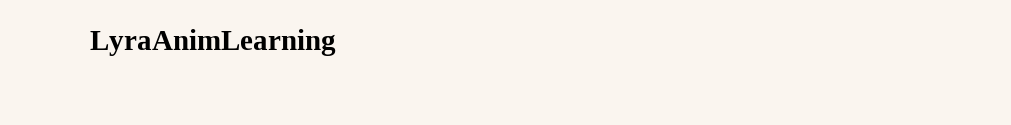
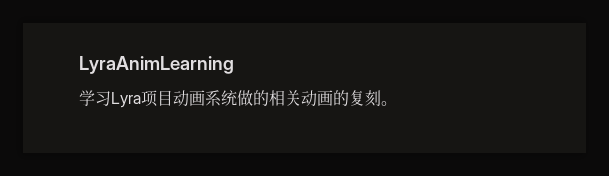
+ 学习Lyra项目动画系统做的相关动画的复刻。

